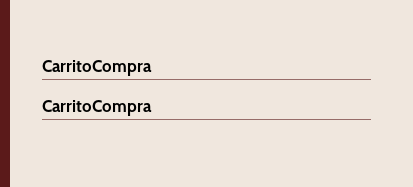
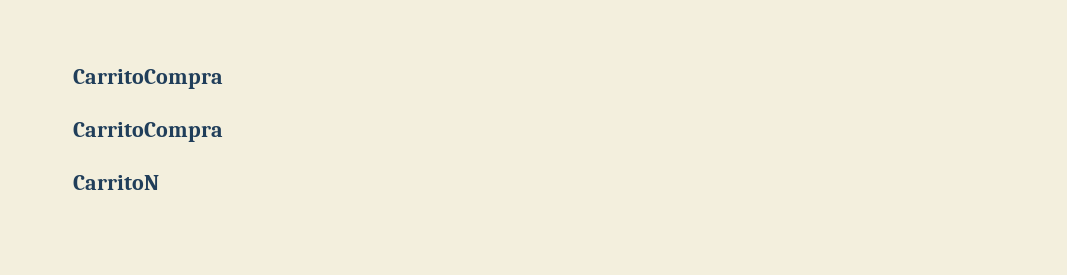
+ CarritoN

